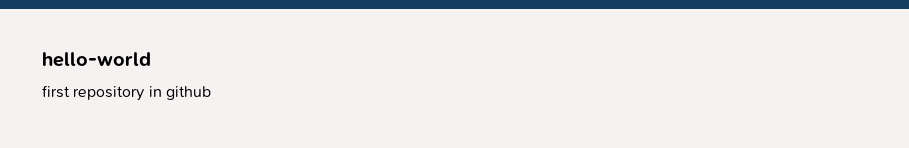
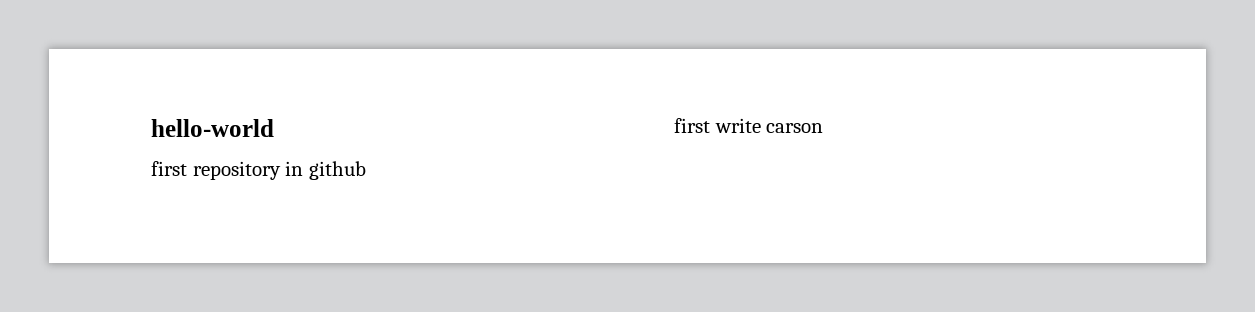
+ first write carson

